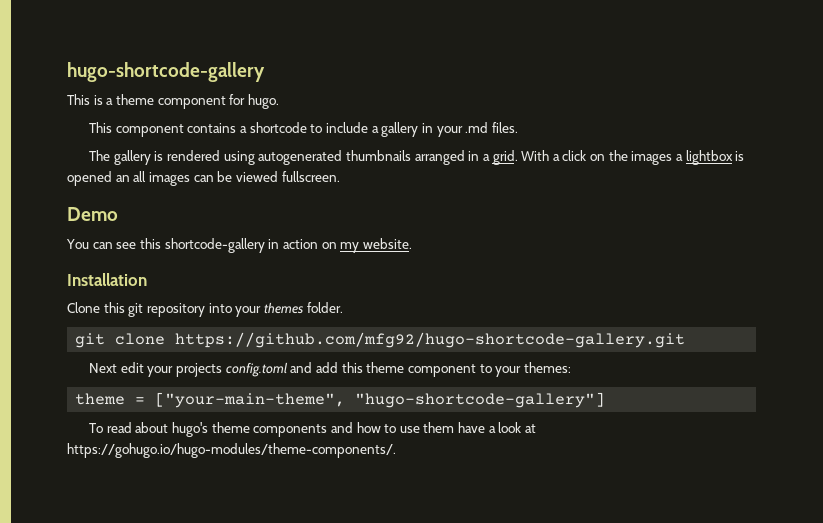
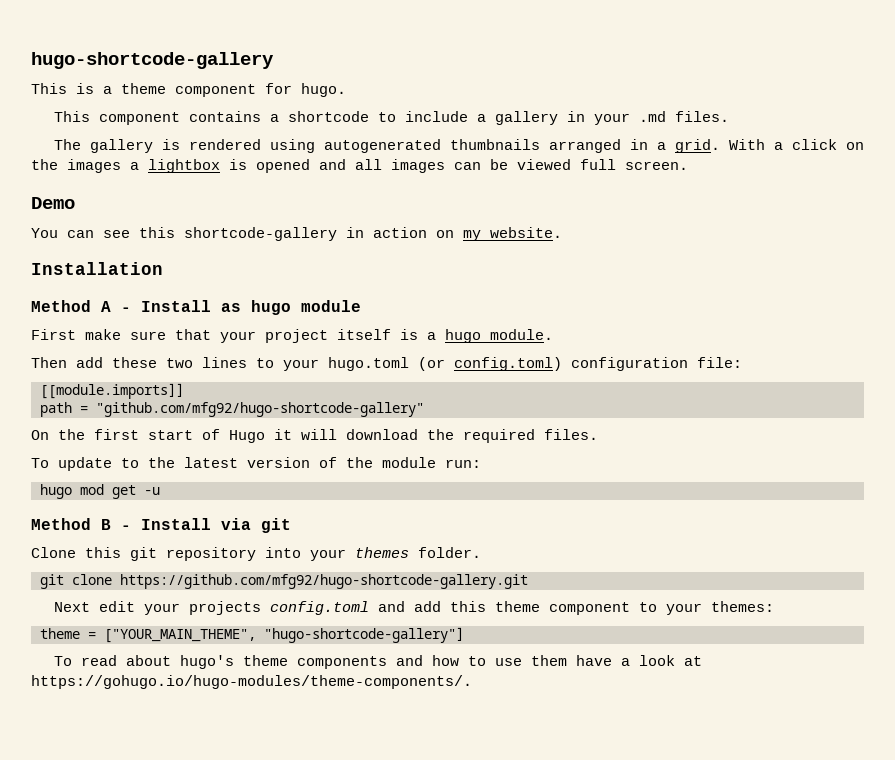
- With a click on the images a lightbox is opened an all images can be viewed fullscreen.
+ With a click on the images a lightbox is opened and all images can be viewed full screen.
+ Method A - Install as hugo module
+ First make sure that your project itself is a hugo module.
+ Then add these two lines to your hugo.toml (or config.toml) configuration file:
+ [[module.imports]]
+ path = "github.com/mfg92/hugo-shortcode-gallery"
+ On the first start of Hugo it will download the required files.
+ To update to the latest version of the module run:
+ hugo mod get -u
+ Method B - Install via git
- theme = ["your-main-theme", "hugo-shortcode-gallery"]
+ theme = ["YOUR_MAIN_THEME", "hugo-shortcode-gallery"]

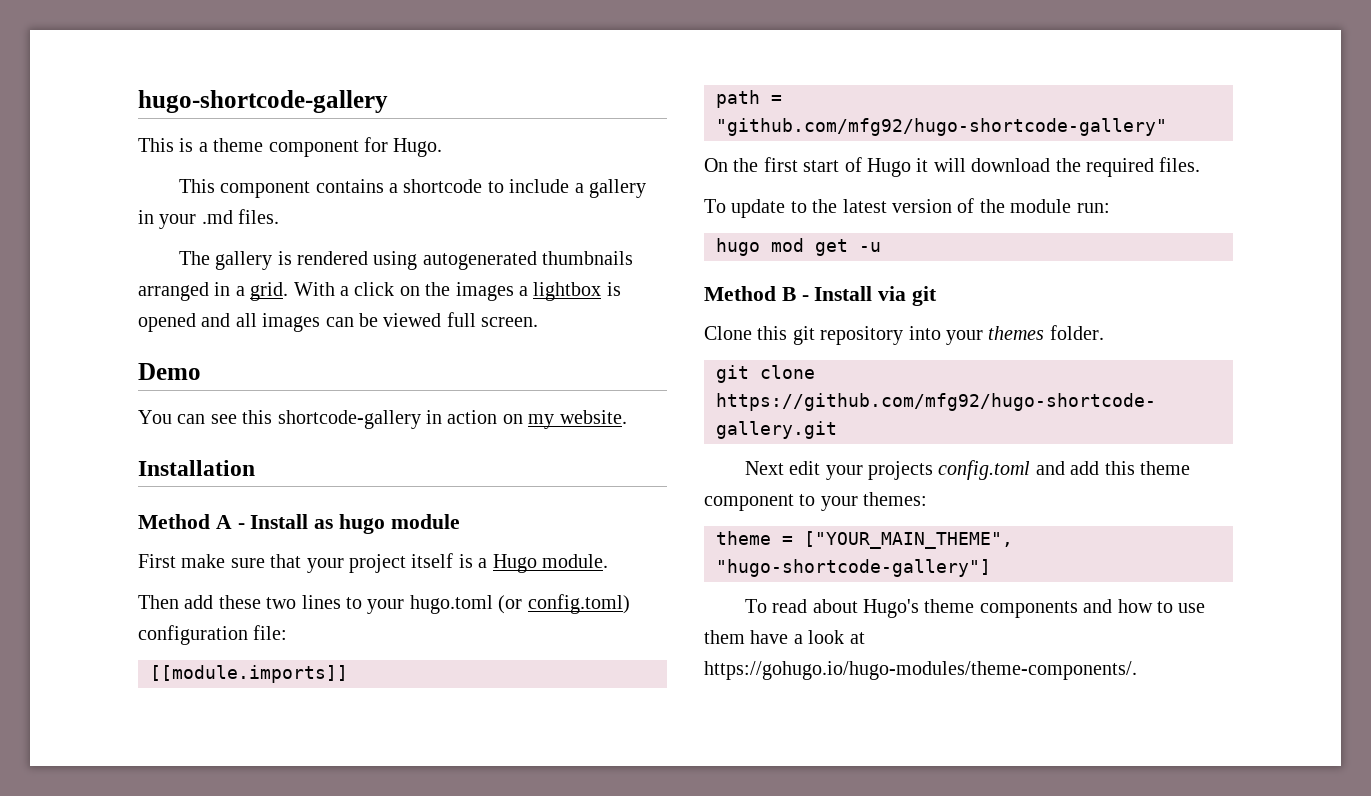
- This is a theme component for hugo.
+ This is a theme component for Hugo.
- First make sure that your project itself is a hugo module.
+ First make sure that your project itself is a Hugo module.
- To read about hugo's theme components and how to use them have a look at https://gohugo.io/hugo-modules/theme-components/.
+ To read about Hugo's theme components and how to use them have a look at https://gohugo.io/hugo-modules/theme-components/.

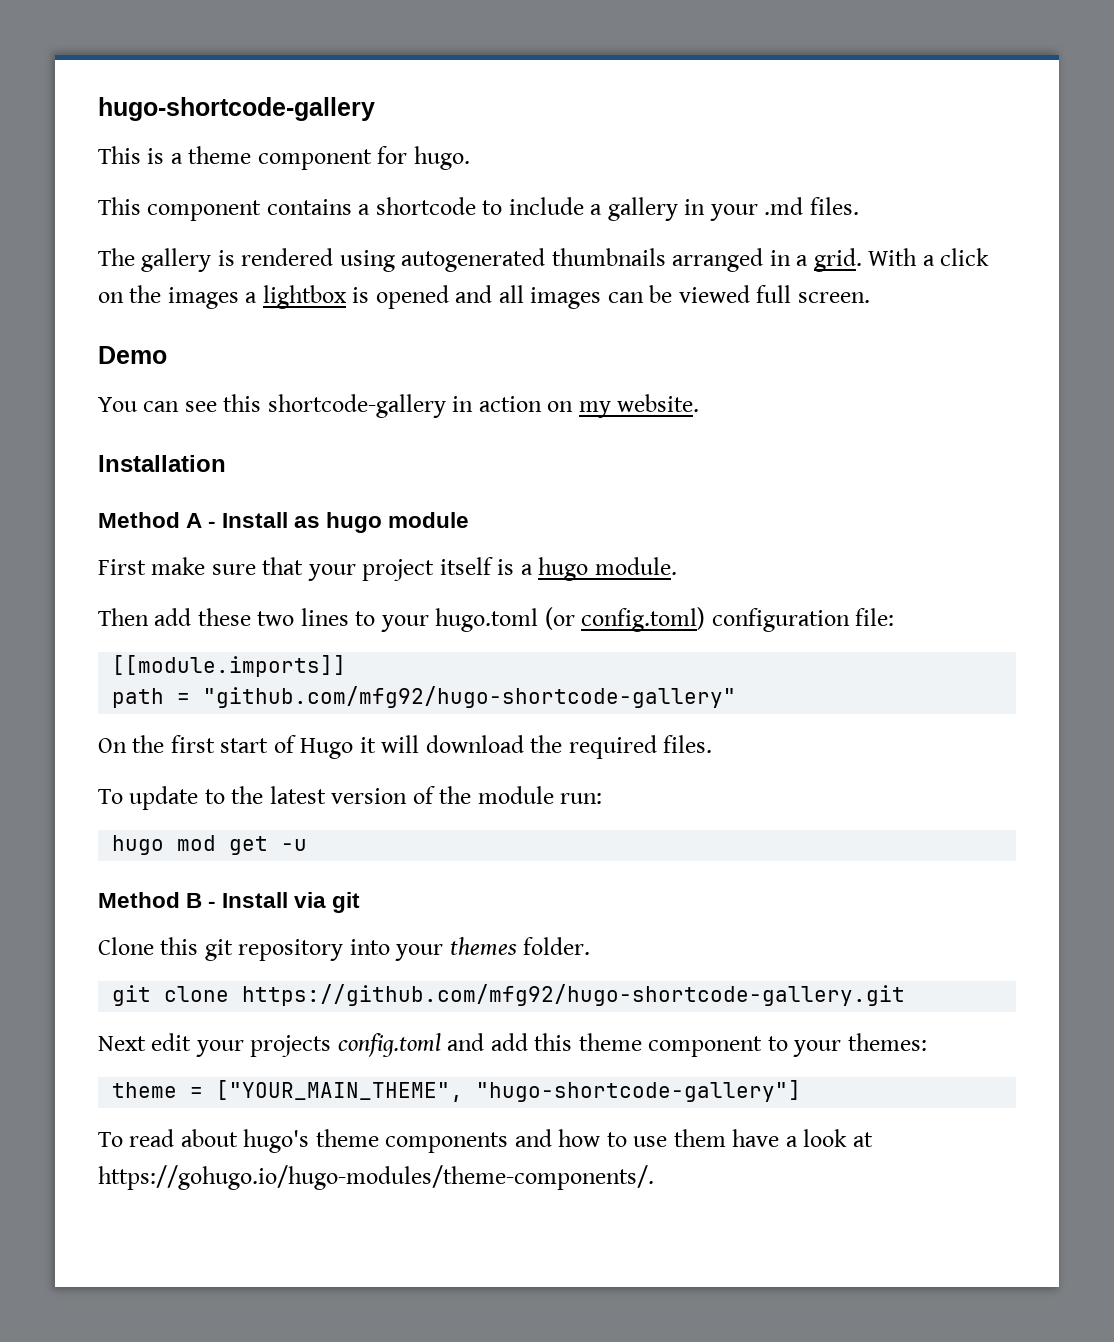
- This is a theme component for Hugo.
+ This is a theme component for hugo.
- First make sure that your project itself is a Hugo module.
+ First make sure that your project itself is a hugo module.
- To read about Hugo's theme components and how to use them have a look at https://gohugo.io/hugo-modules/theme-components/.
+ To read about hugo's theme components and how to use them have a look at https://gohugo.io/hugo-modules/theme-components/.

